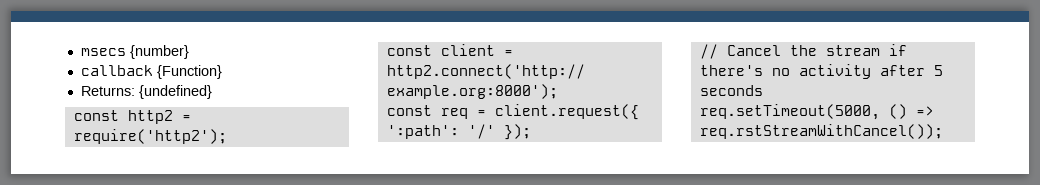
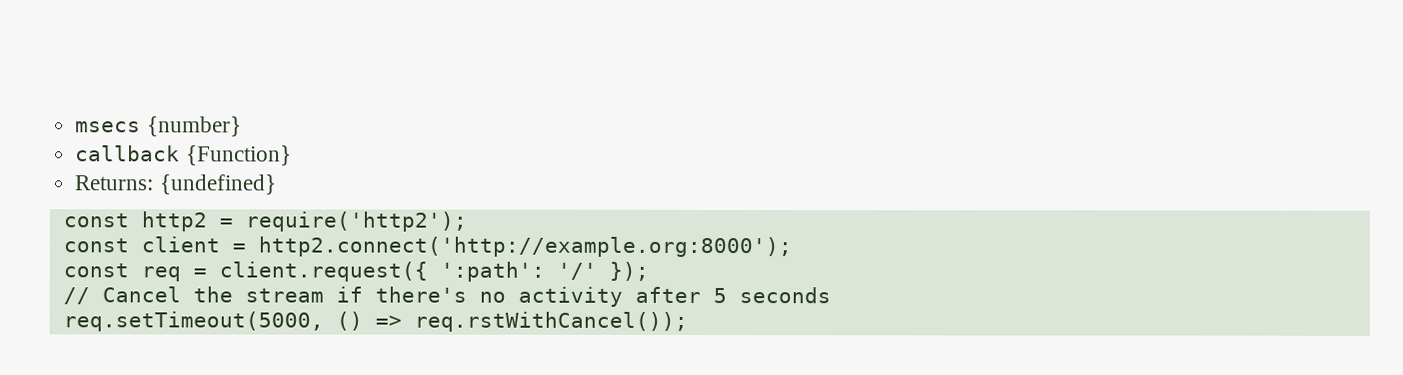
- req.setTimeout(5000, () => req.rstStreamWithCancel());
+ req.setTimeout(5000, () => req.rstWithCancel());

